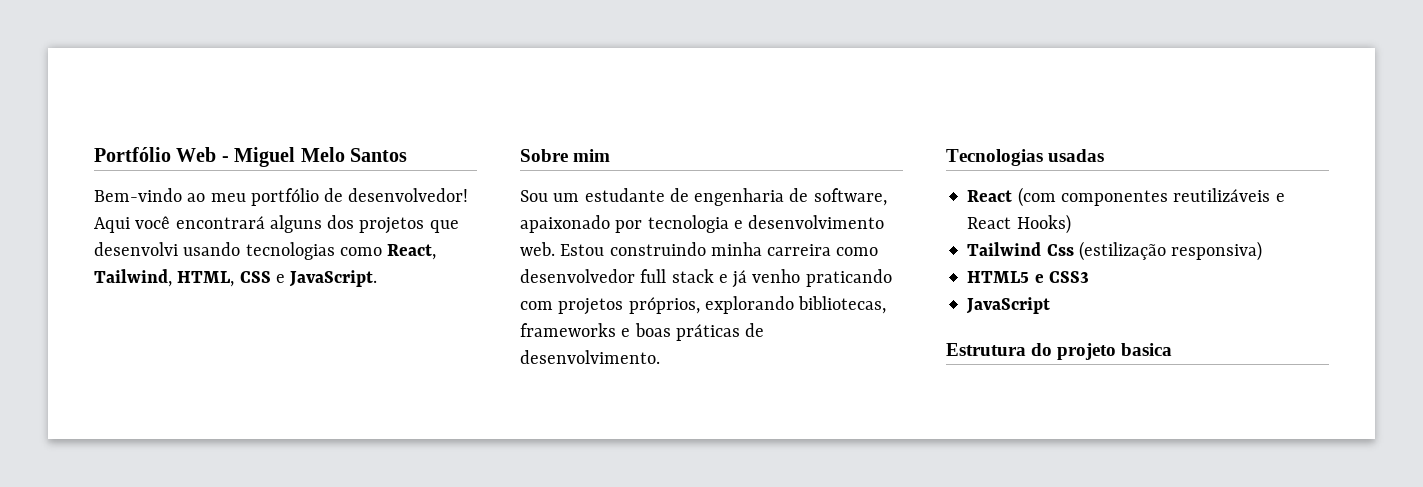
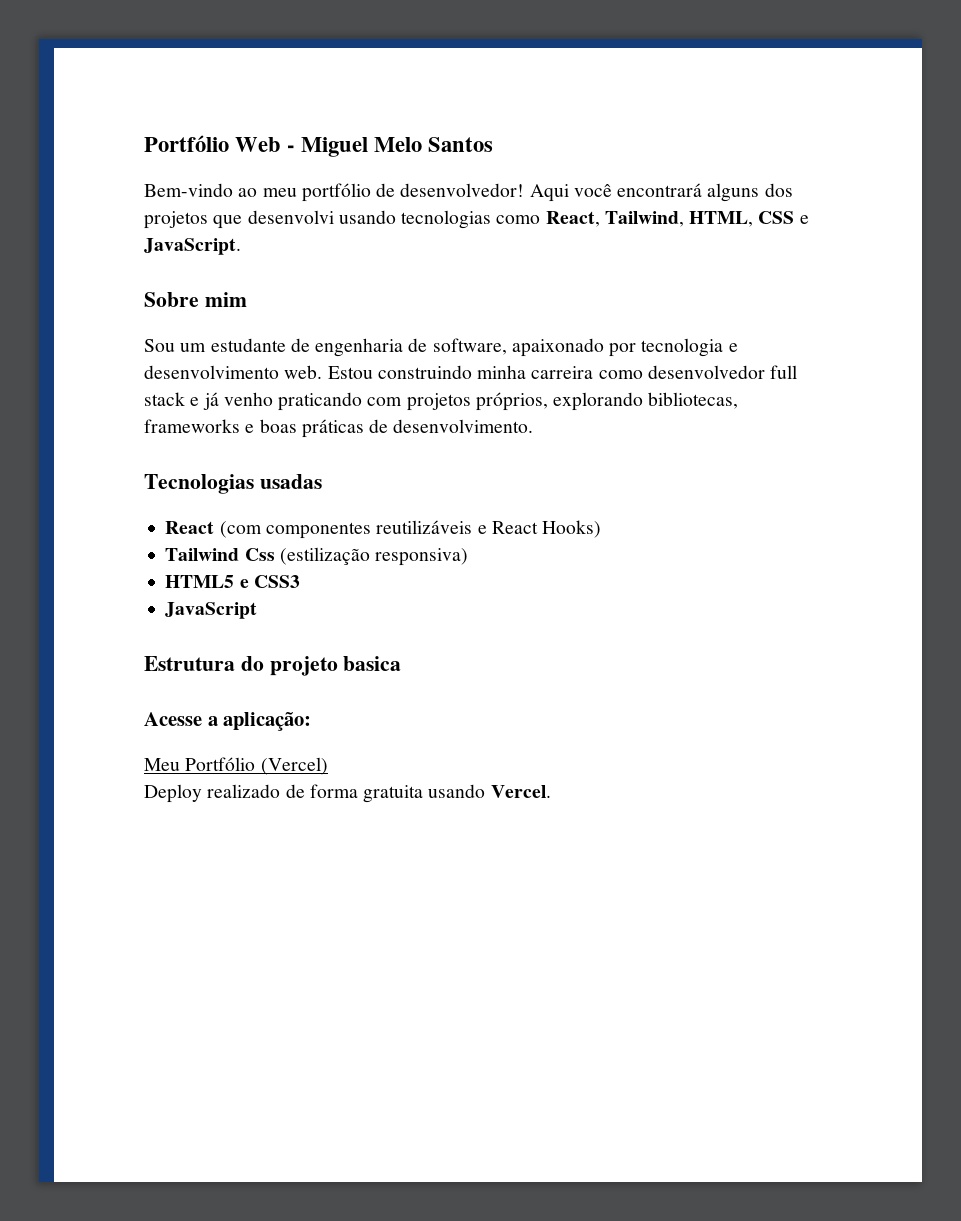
+ Acesse a aplicação:
+ Meu Portfólio (Vercel)
+ Deploy realizado de forma gratuita usando Vercel.

